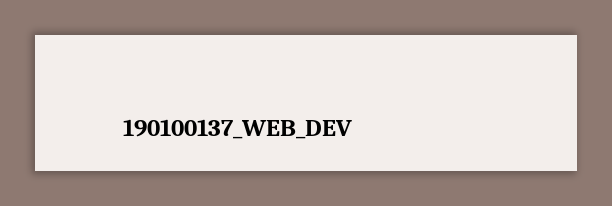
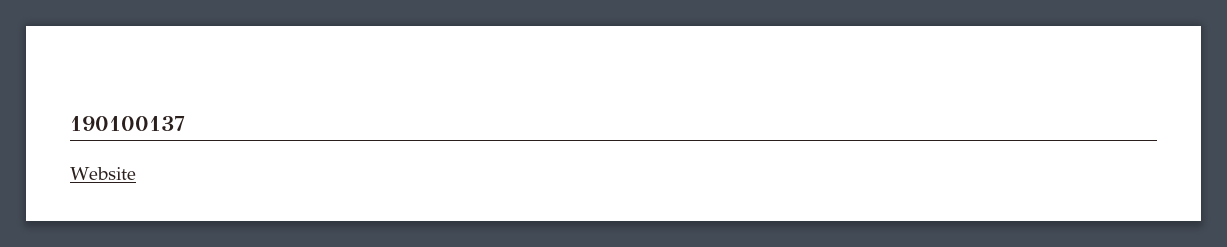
- 190100137_WEB_DEV
+ 190100137
+ Website

